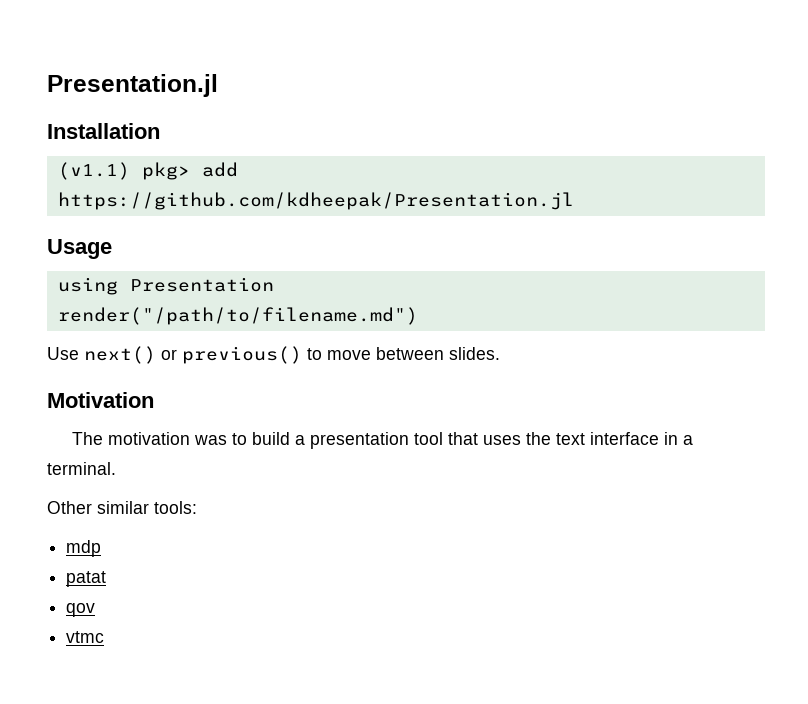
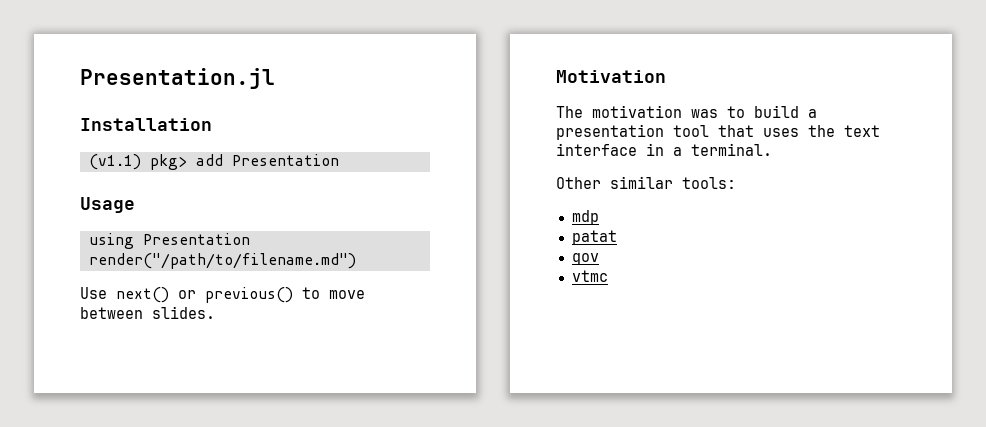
- (v1.1) pkg> add https://github.com/kdheepak/Presentation.jl
+ (v1.1) pkg> add Presentation

